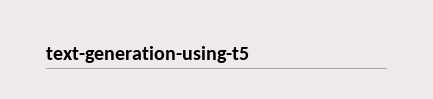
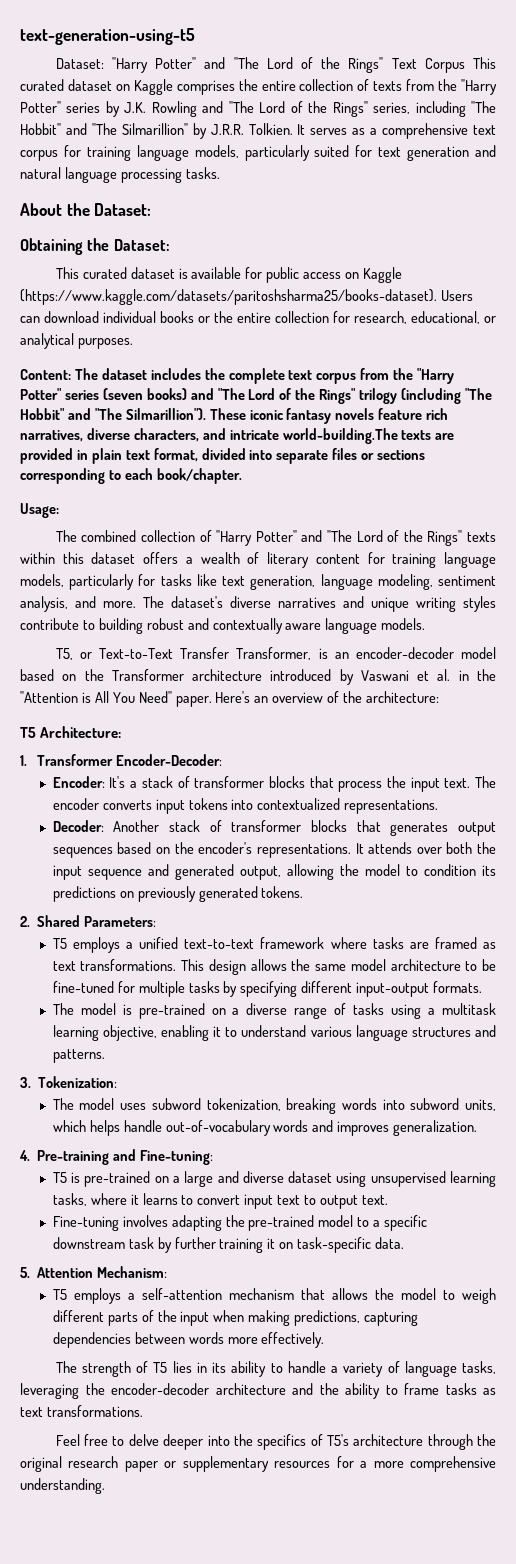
+ Dataset: "Harry Potter" and "The Lord of the Rings" Text Corpus This curated dataset on Kaggle comprises the entire collection of texts from the "Harry Potter" series by J.K. Rowling and "The Lord of the Rings" series, including "The Hobbit" and "The Silmarillion" by J.R.R. Tolkien. It serves as a comprehensive text corpus for training language models, particularly suited for text generation and natural language processing tasks.
+ About the Dataset:
+ Obtaining the Dataset:
+ This curated dataset is available for public access on Kaggle (https://www.kaggle.com/datasets/paritoshsharma25/books-dataset). Users can download individual books or the entire collection for research, educational, or analytical purposes.
+ Content: The dataset includes the complete text corpus from the "Harry Potter" series (seven books) and "The Lord of the Rings" trilogy (including "The Hobbit" and "The Silmarillion"). These iconic fantasy novels feature rich narratives, diverse characters, and intricate world-building.The texts are provided in plain text format, divided into separate files or sections corresponding to each book/chapter.
+ Usage:
+ The combined collection of "Harry Potter" and "The Lord of the Rings" texts within this dataset offers a wealth of literary content for training language models, particularly for tasks like text generation, language modeling, sentiment analysis, and more. The dataset's diverse narratives and unique writing styles contribute to building robust and contextually aware language models.
+ T5, or Text-to-Text Transfer Transformer, is an encoder-decoder model based on the Transformer architecture introduced by Vaswani et al. in the "Attention is All You Need" paper. Here's an overview of the architecture:
+ T5 Architecture:
+ 1. Transformer Encoder-Decoder:
+ Encoder: It's a stack of transformer blocks that process the input text. The encoder converts input tokens into contextualized representations.
+ Decoder: Another stack of transformer blocks that generates output sequences based on the encoder's representations. It attends over both the input sequence and generated output, allowing the model to condition its predictions on previously generated tokens.
+ 2. Shared Parameters:
+ T5 employs a unified text-to-text framework where tasks are framed as text transformations. This design allows the same model architecture to be fine-tuned for multiple tasks by specifying different input-output formats.
+ The model is pre-trained on a diverse range of tasks using a multitask learning objective, enabling it to understand various language structures and patterns.
+ 3. Tokenization:
+ The model uses subword tokenization, breaking words into subword units, which helps handle out-of-vocabulary words and improves generalization.
+ 4. Pre-training and Fine-tuning:
+ T5 is pre-trained on a large and diverse dataset using unsupervised learning tasks, where it learns to convert input text to output text.
+ Fine-tuning involves adapting the pre-trained model to a specific downstream task by further training it on task-specific data.
+ 5. Attention Mechanism:
+ T5 employs a self-attention mechanism that allows the model to weigh different parts of the input when making predictions, capturing dependencies between words more effectively.
+ The strength of T5 lies in its ability to handle a variety of language tasks, leveraging the encoder-decoder architecture and the ability to frame tasks as text transformations.
+ Feel free to delve deeper into the specifics of T5's architecture through the original research paper or supplementary resources for a more comprehensive understanding.

